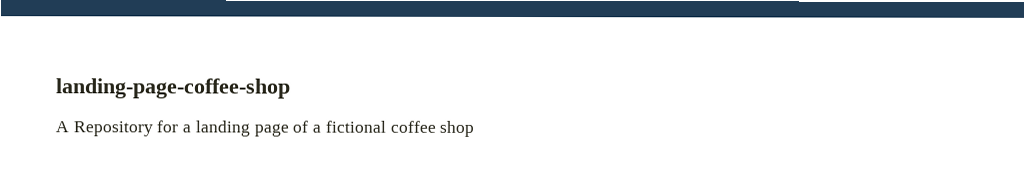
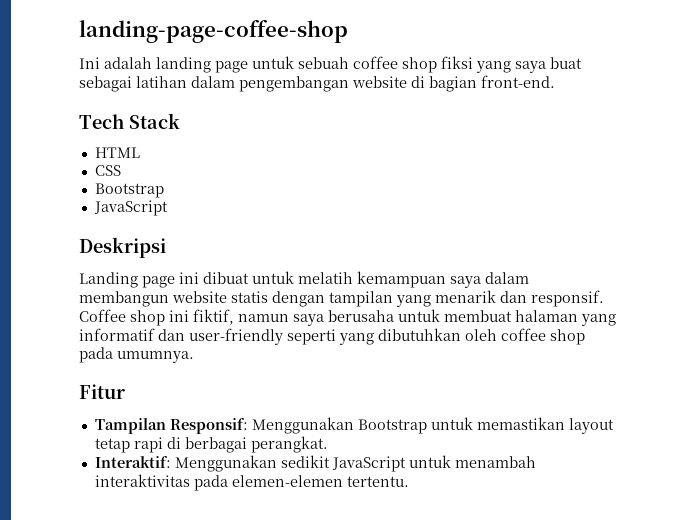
- A Repository for a landing page of a fictional coffee shop
+ Ini adalah landing page untuk sebuah coffee shop fiksi yang saya buat sebagai latihan dalam pengembangan website di bagian front-end.
+ Tech Stack
+ HTML
+ CSS
+ Bootstrap
+ JavaScript
+ Deskripsi
+ Landing page ini dibuat untuk melatih kemampuan saya dalam membangun website statis dengan tampilan yang menarik dan responsif. Coffee shop ini fiktif, namun saya berusaha untuk membuat halaman yang informatif dan user-friendly seperti yang dibutuhkan oleh coffee shop pada umumnya.
+ Fitur
+ Tampilan Responsif: Menggunakan Bootstrap untuk memastikan layout tetap rapi di berbagai perangkat.
+ Interaktif: Menggunakan sedikit JavaScript untuk menambah interaktivitas pada elemen-elemen tertentu.

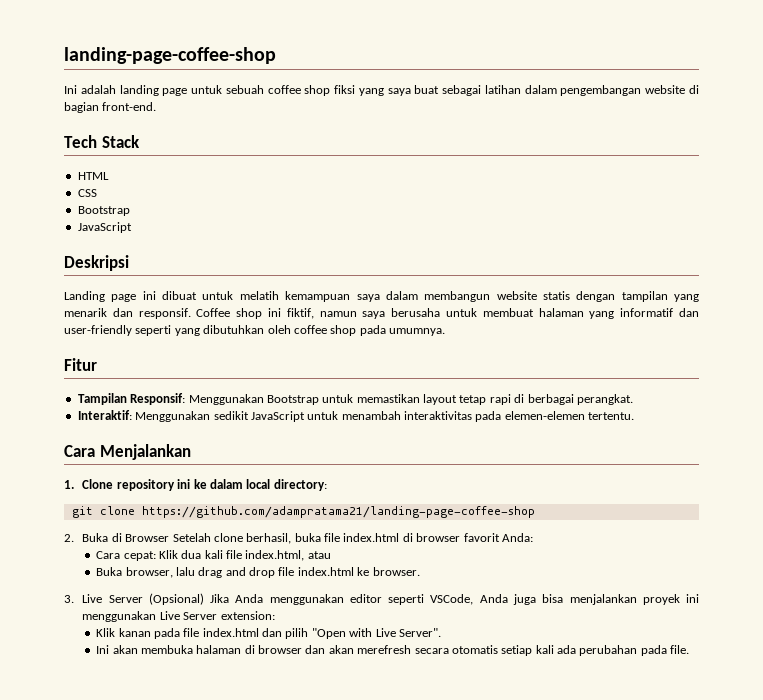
+ Cara Menjalankan
+ 1. Clone repository ini ke dalam local directory:
+ git clone https://github.com/adampratama21/landing-page-coffee-shop
+ 2. Buka di Browser Setelah clone berhasil, buka file index.html di browser favorit Anda:
+ Cara cepat: Klik dua kali file index.html, atau
+ Buka browser, lalu drag and drop file index.html ke browser.
+ 3. Live Server (Opsional) Jika Anda menggunakan editor seperti VSCode, Anda juga bisa menjalankan proyek ini menggunakan Live Server extension:
+ Klik kanan pada file index.html dan pilih "Open with Live Server".
+ Ini akan membuka halaman di browser dan akan merefresh secara otomatis setiap kali ada perubahan pada file.

